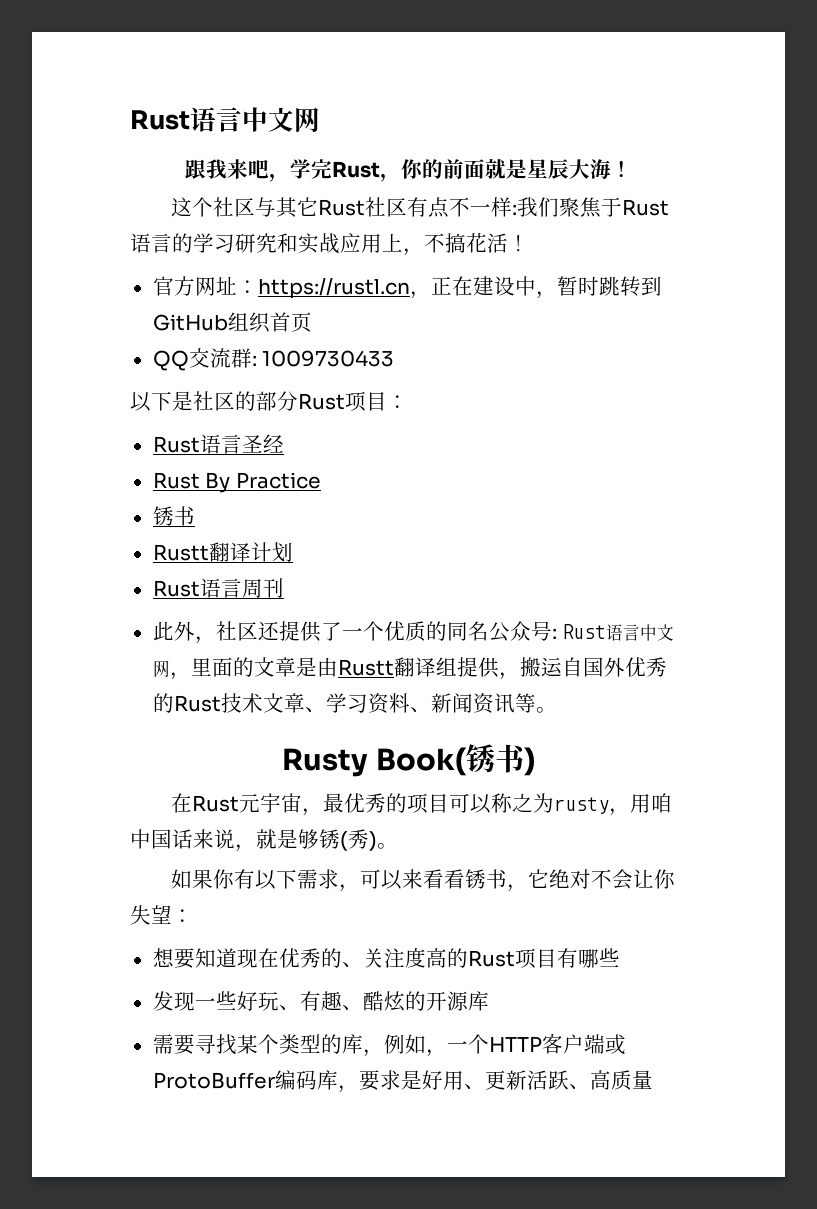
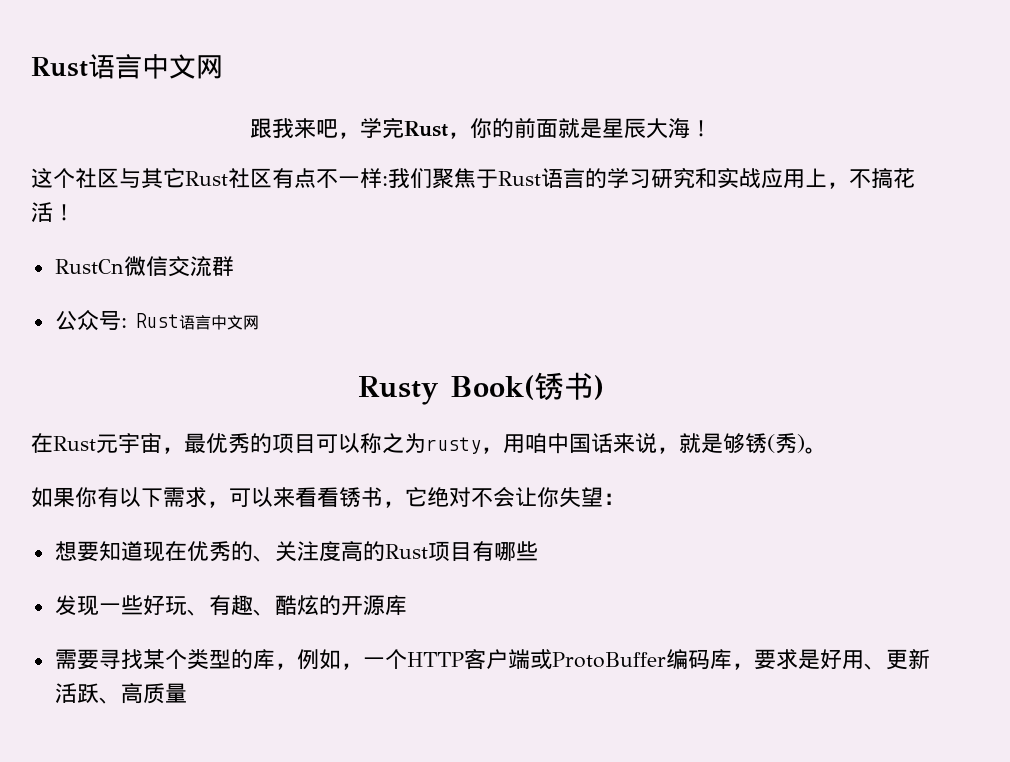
- 官方网址：https://rustl.cn，正在建设中，暂时跳转到GitHub组织首页
- QQ交流群: 1009730433
- 以下是社区的部分Rust项目：
- Rust语言圣经
- Rust By Practice
- 锈书
- Rustt翻译计划
- Rust语言周刊
- 此外，社区还提供了一个优质的同名公众号: Rust语言中文网，里面的文章是由Rustt翻译组提供，搬运自国外优秀的Rust技术文章、学习资料、新闻资讯等。
+ RustCn微信交流群
+ 公众号: Rust语言中文网

